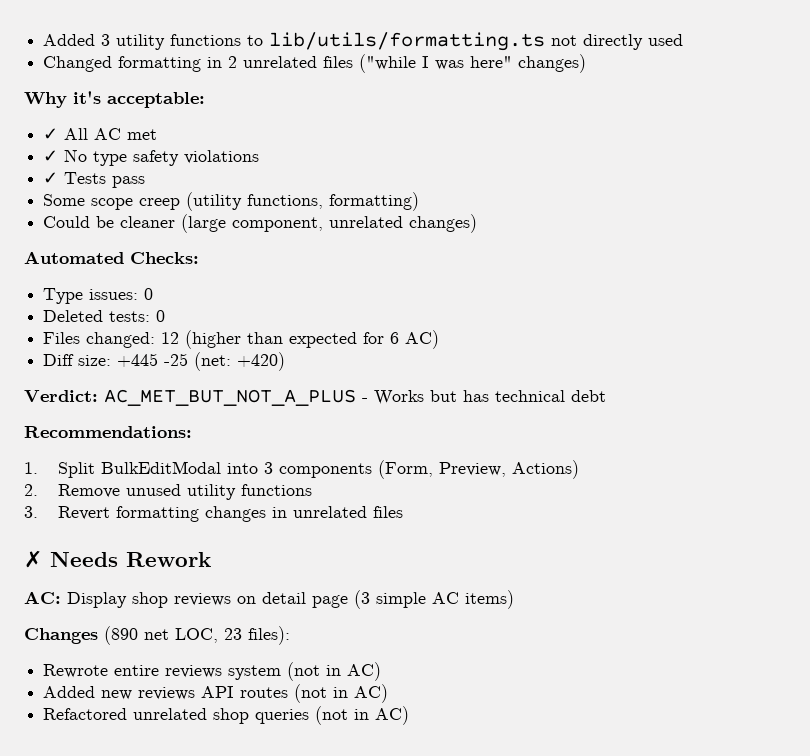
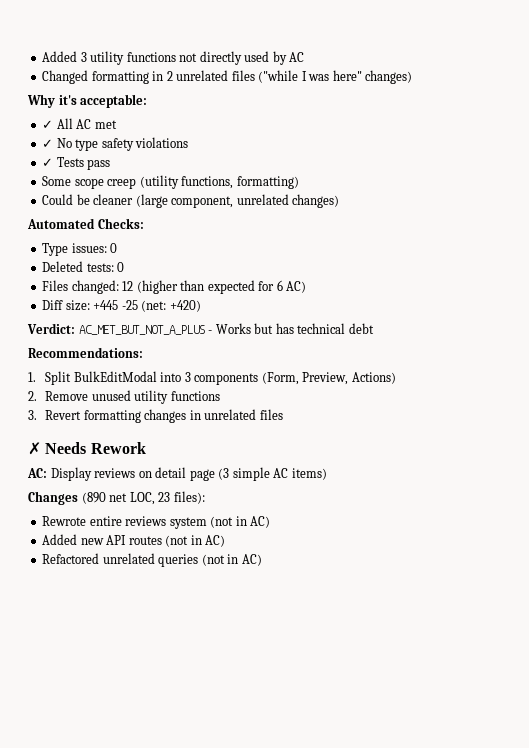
- Added 3 utility functions to lib/utils/formatting.ts not directly used
+ Added 3 utility functions not directly used by AC
- AC: Display shop reviews on detail page (3 simple AC items)
+ AC: Display reviews on detail page (3 simple AC items)
- Added new reviews API routes (not in AC)
+ Added new API routes (not in AC)
- Refactored unrelated shop queries (not in AC)
+ Refactored unrelated queries (not in AC)

